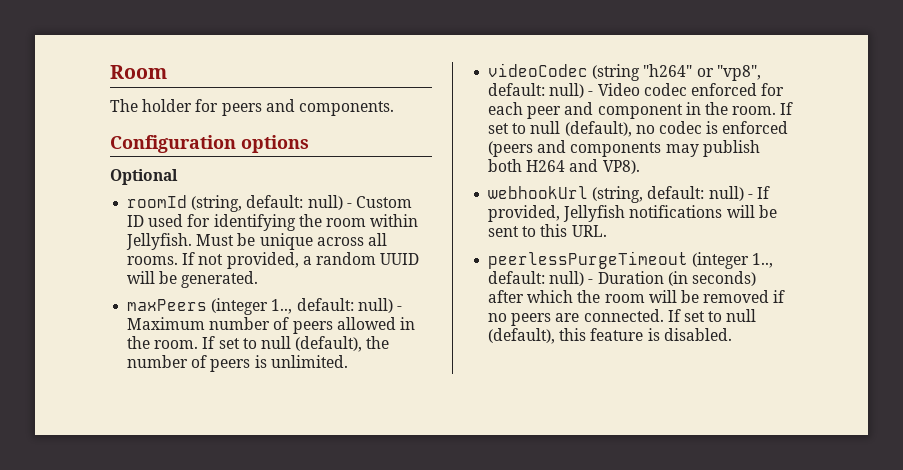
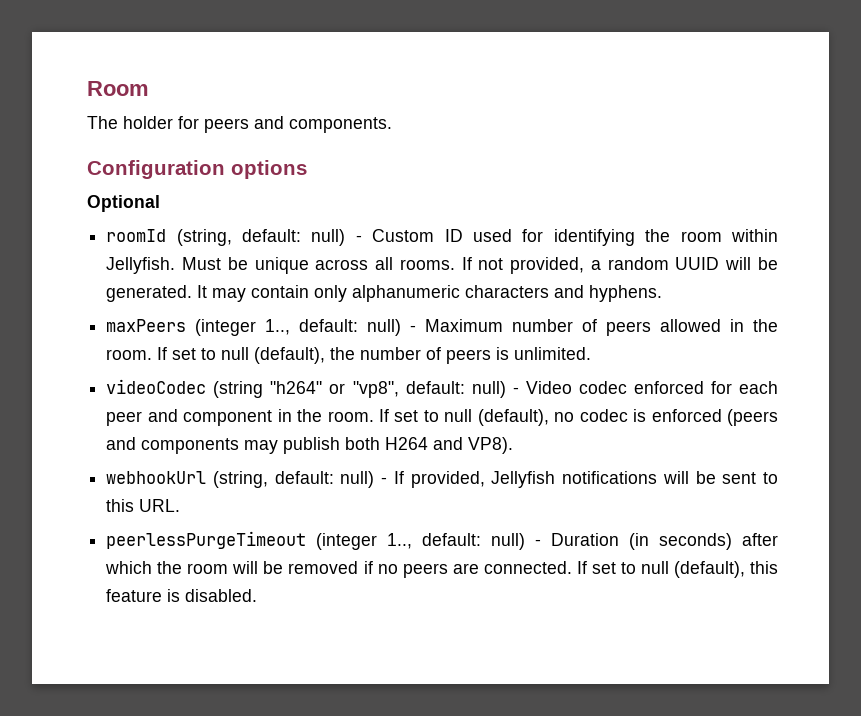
+ It may contain only alphanumeric characters and hyphens.

